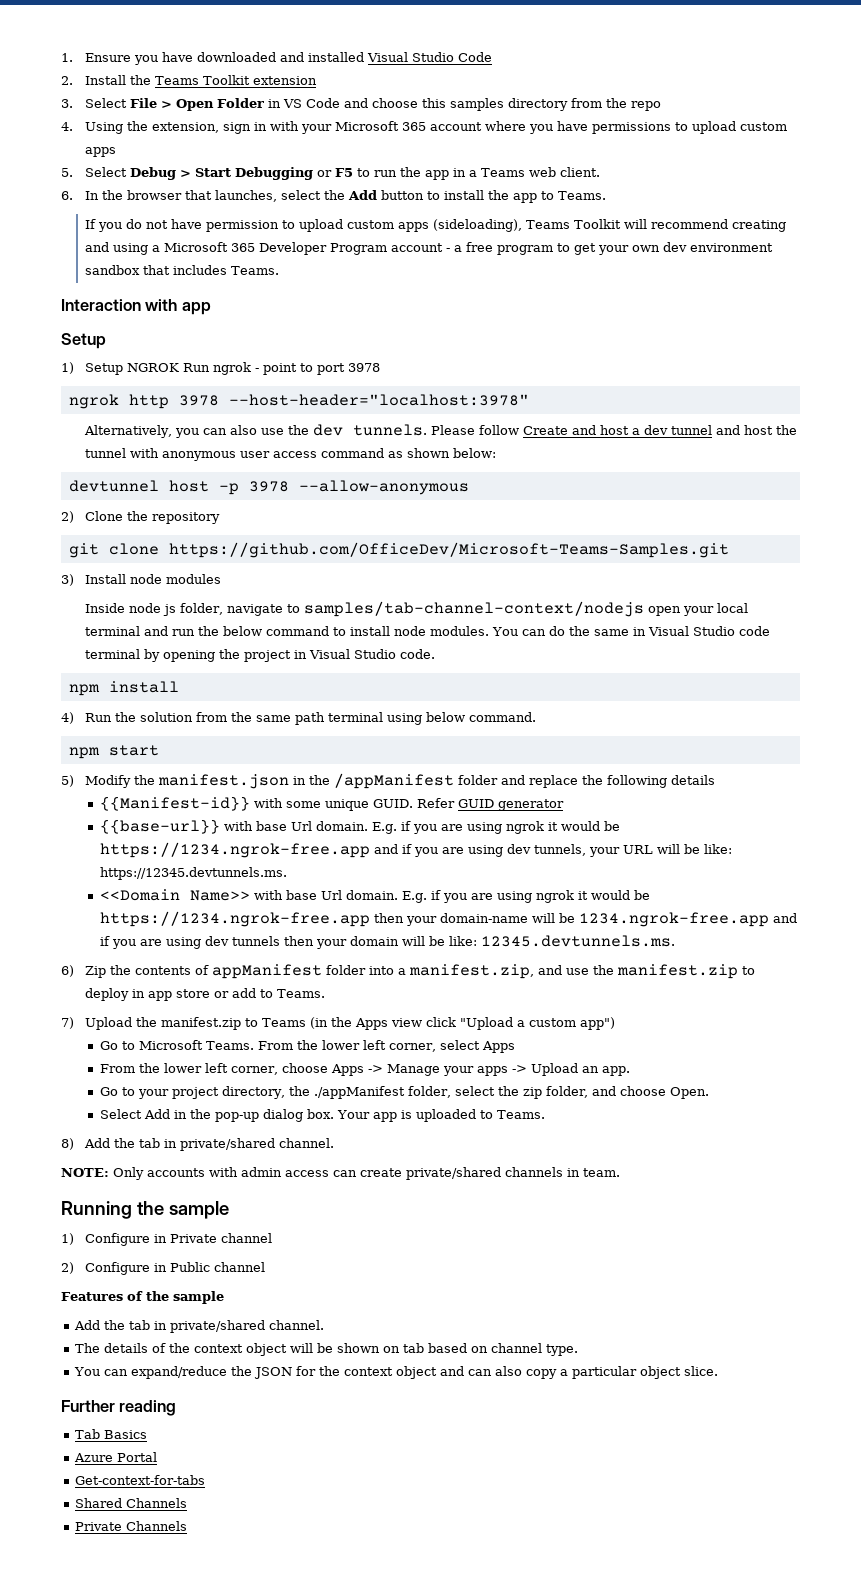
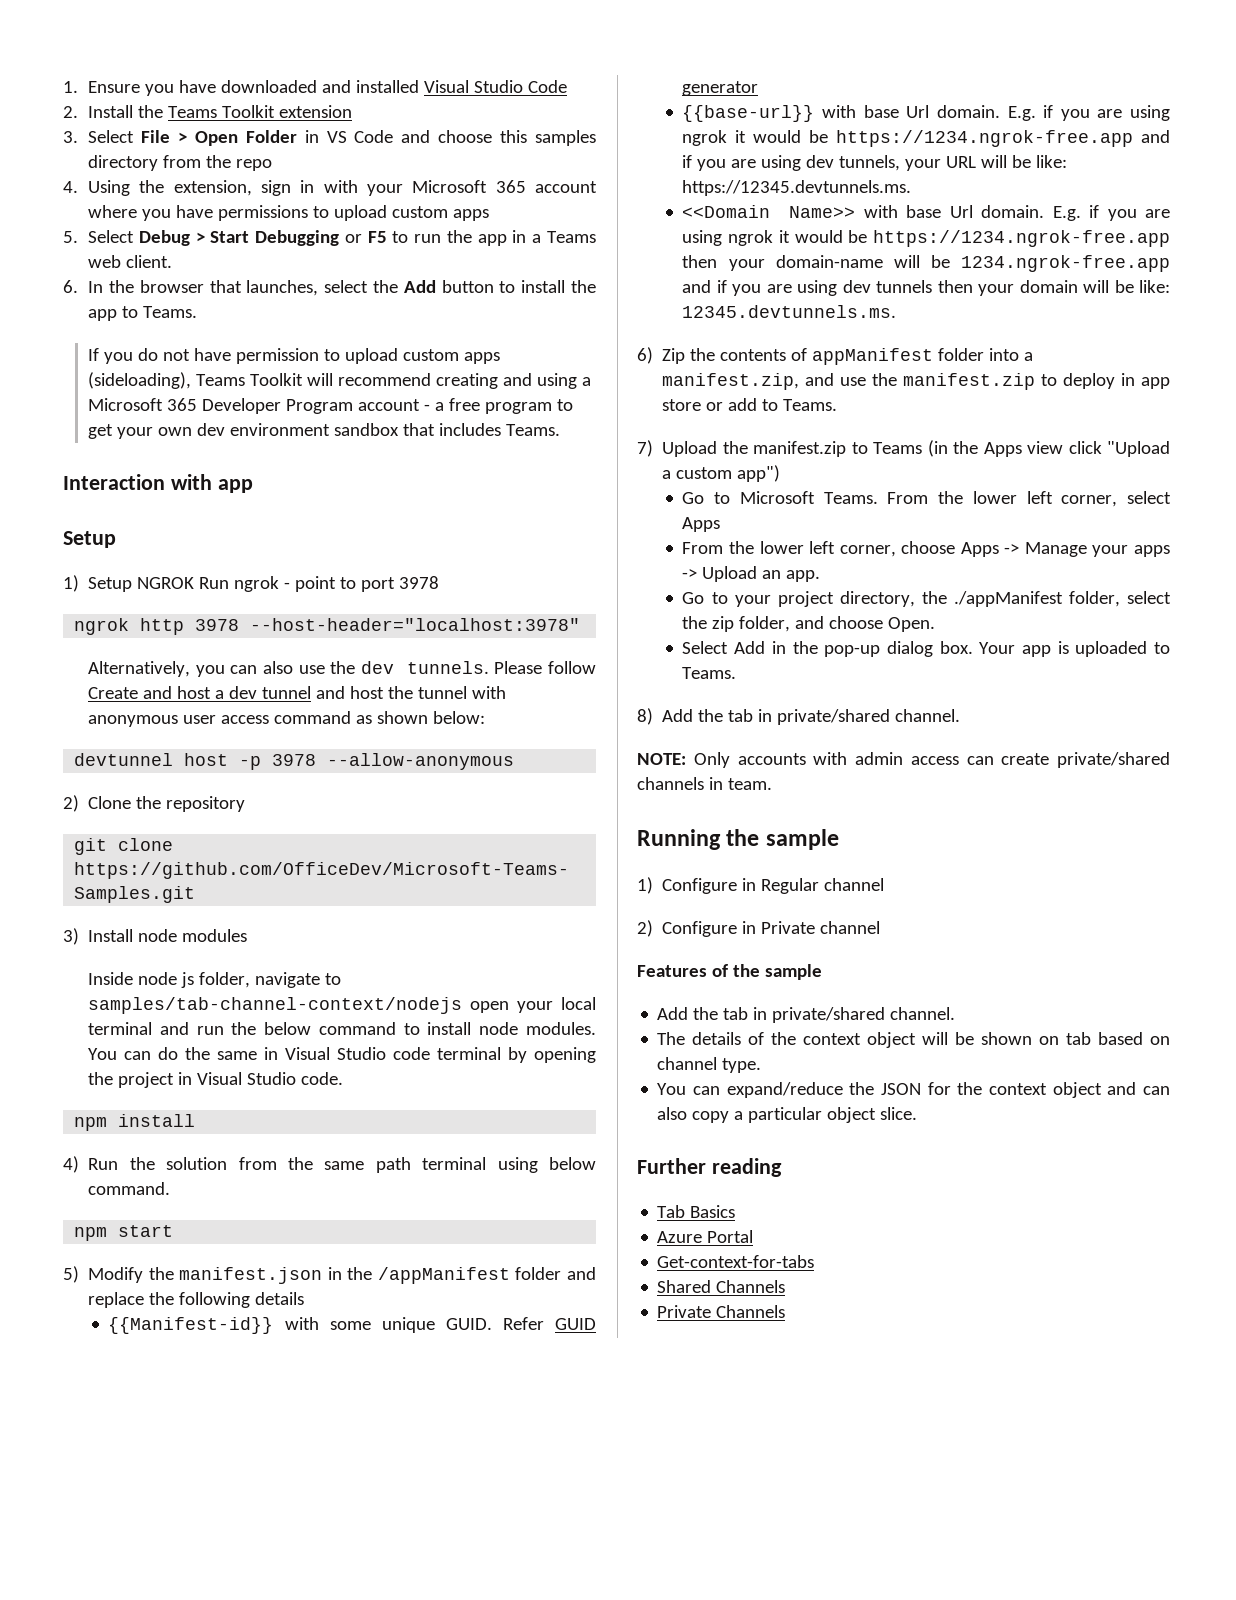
- 1) Configure in Private channel
+ 1) Configure in Regular channel
- 2) Configure in Public channel
+ 2) Configure in Private channel

